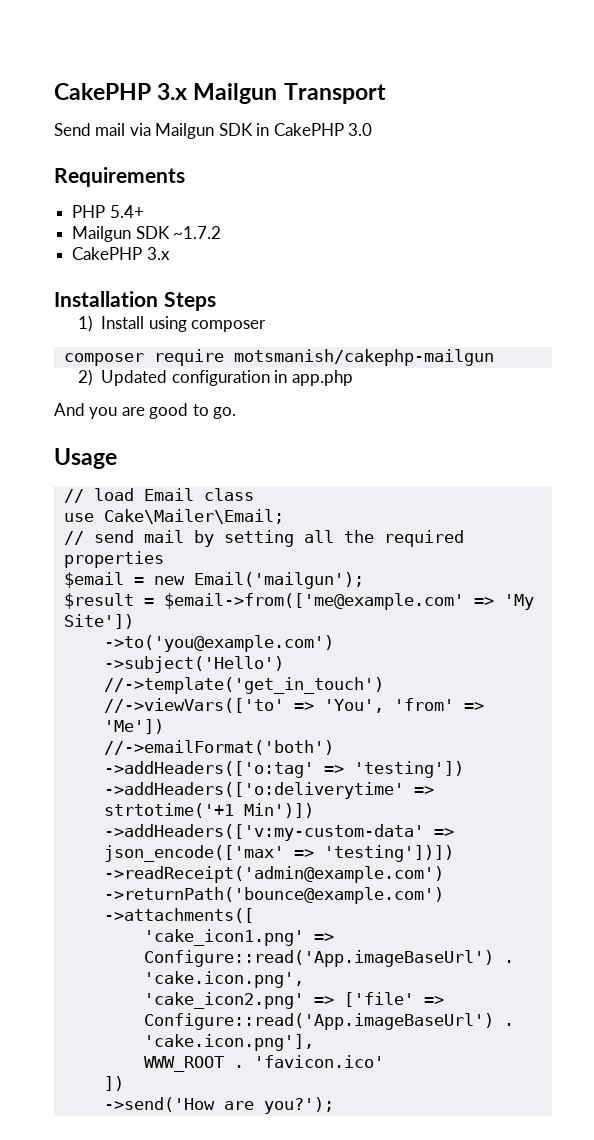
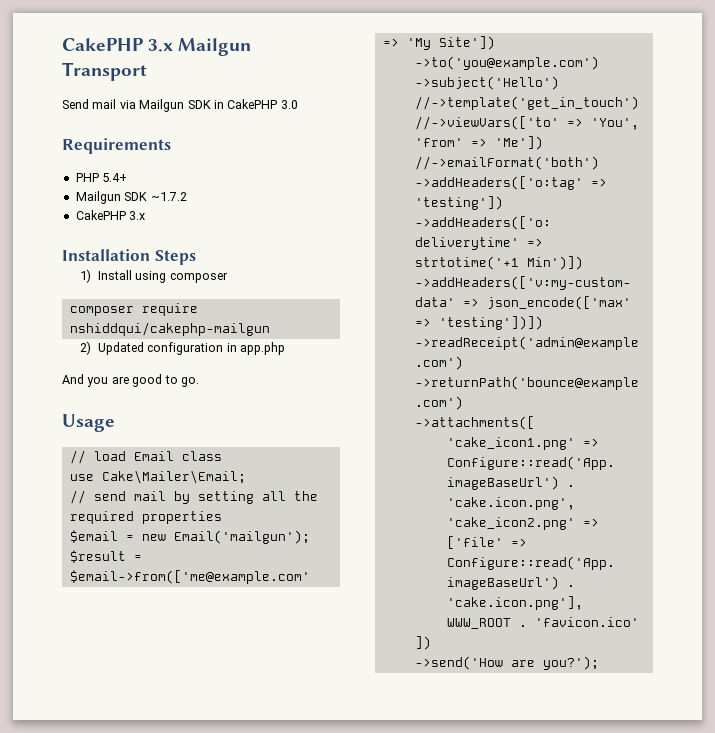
- composer require motsmanish/cakephp-mailgun
+ composer require nshiddqui/cakephp-mailgun

